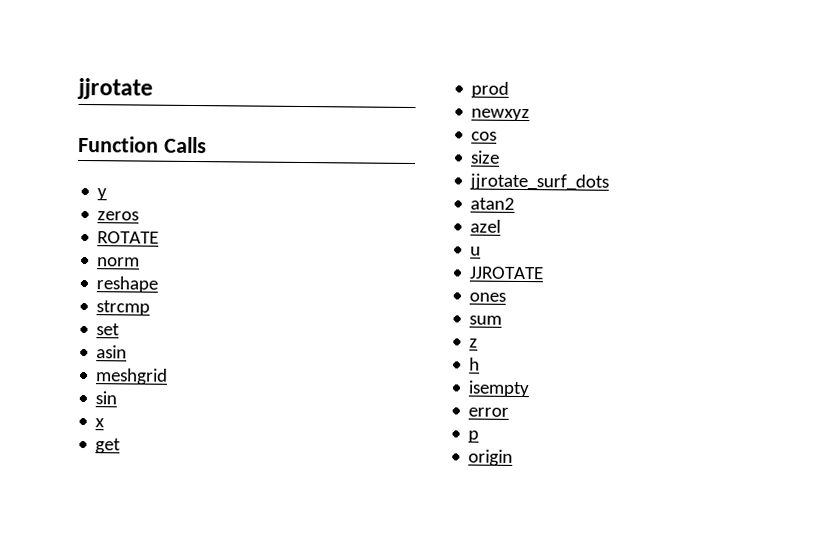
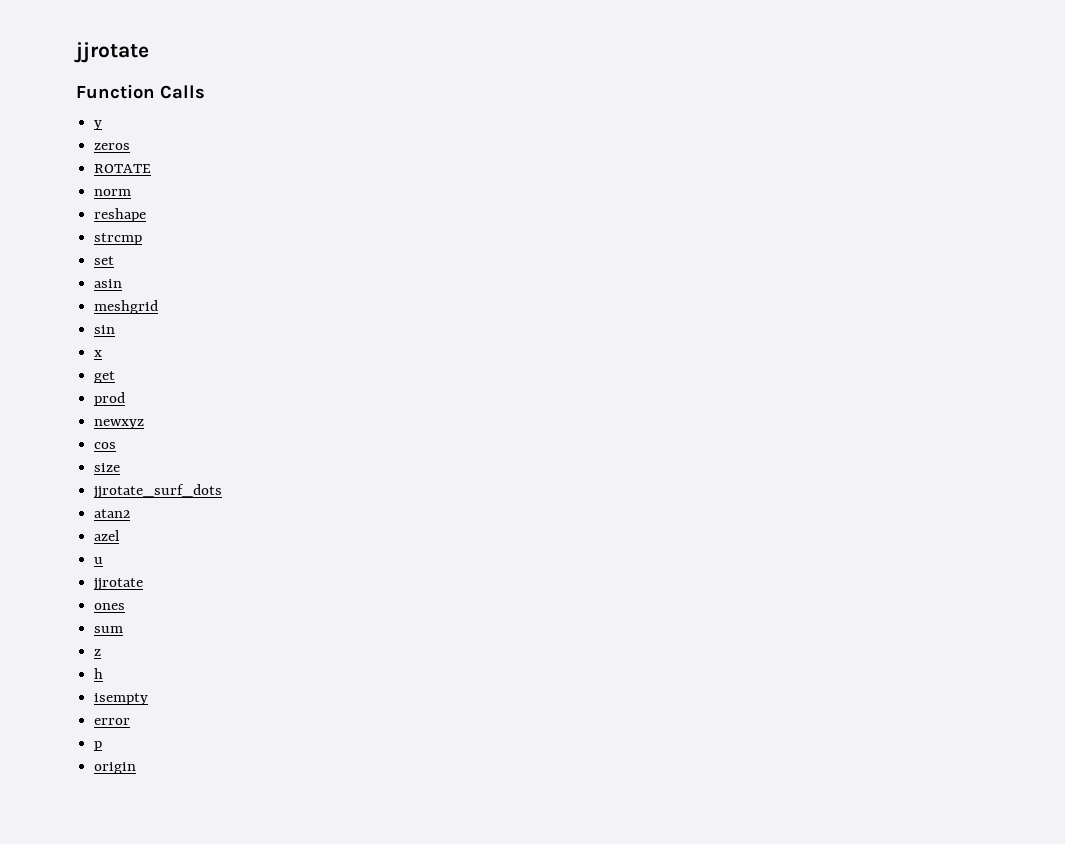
  u
- JJROTATE
+ jjrotate

